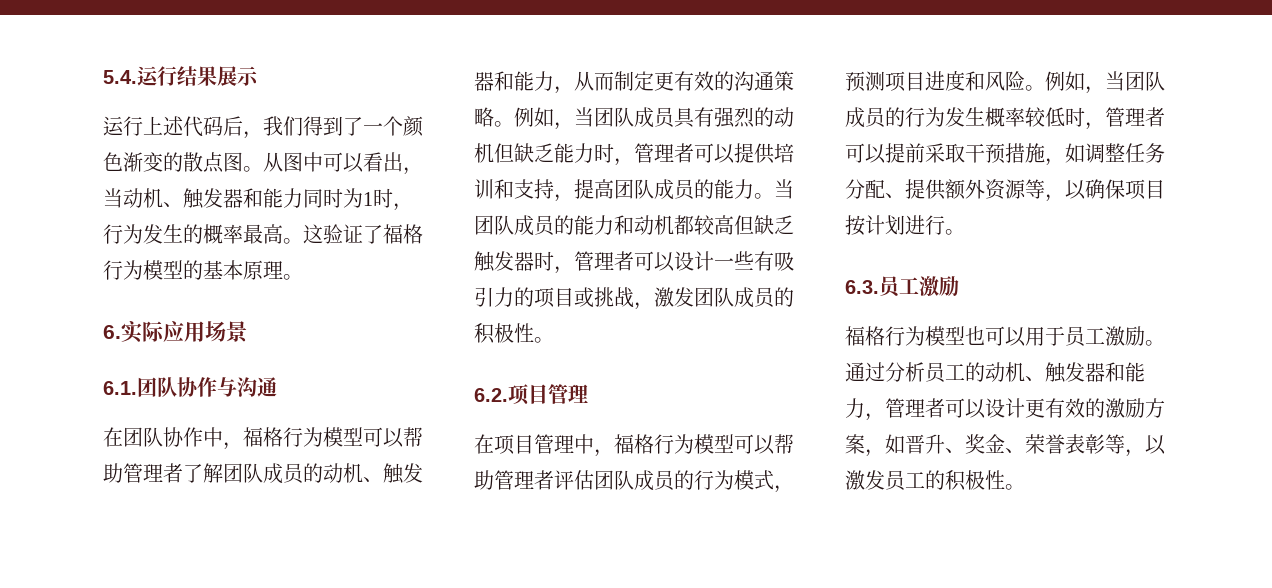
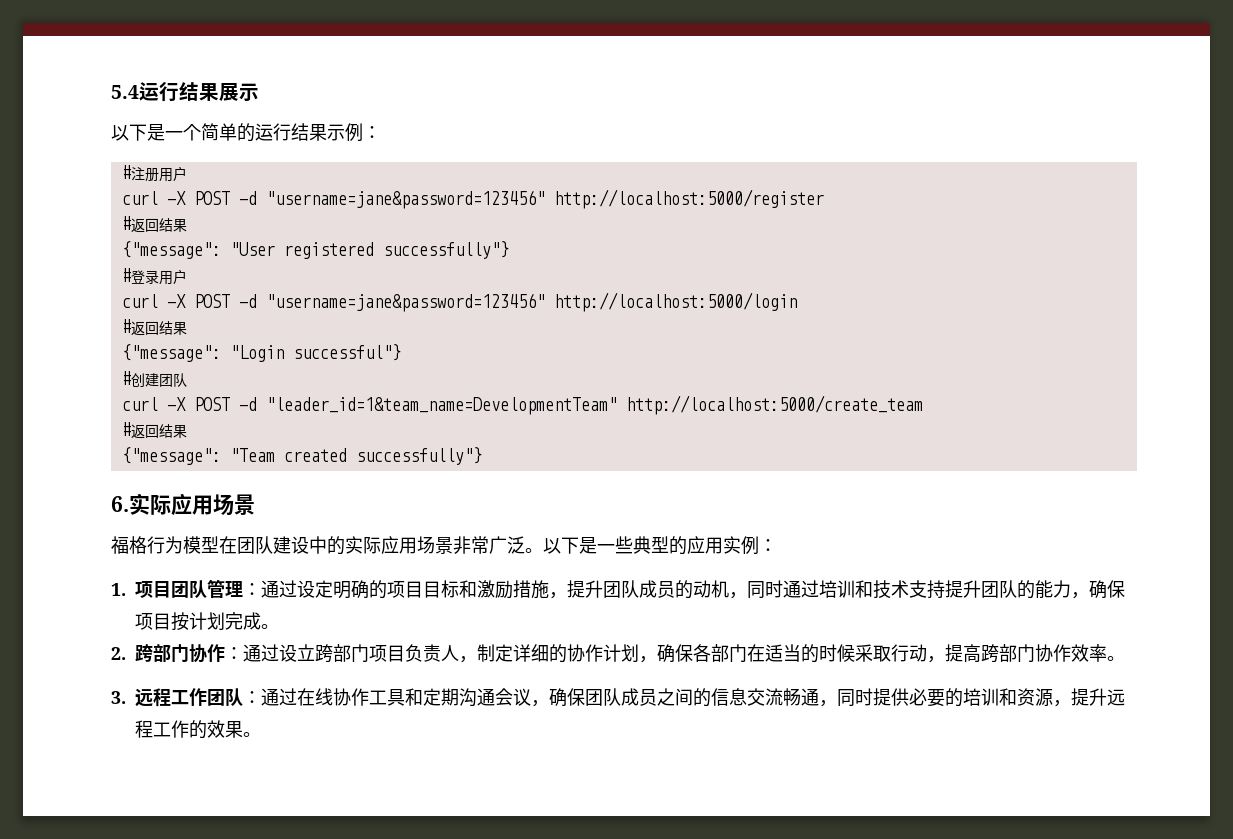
- 5.4.运行结果展示
+ 5.4运行结果展示
- 运行上述代码后，我们得到了一个颜色渐变的散点图。从图中可以看出，当动机、触发器和能力同时为1时，行为发生的概率最高。这验证了福格行为模型的基本原理。
+ 以下是一个简单的运行结果示例：
+ #注册用户
+ curl -X POST -d "username=jane&password=123456" http://localhost:5000/register
+ #返回结果
+ {"message": "User registered successfully"}
+ #登录用户
+ curl -X POST -d "username=jane&password=123456" http://localhost:5000/login
+ #返回结果
+ {"message": "Login successful"}
+ #创建团队
+ curl -X POST -d "leader_id=1&team_name=DevelopmentTeam" http://localhost:5000/create_team
+ #返回结果
+ {"message": "Team created successfully"}
  6.实际应用场景
- 6.1.团队协作与沟通
- 在团队协作中，福格行为模型可以帮助管理者了解团队成员的动机、触发器和能力，从而制定更有效的沟通策略。例如，当团队成员具有强烈的动机但缺乏能力时，管理者可以提供培训和支持，提高团队成员的能力。当团队成员的能力和动机都较高但缺乏触发器时，管理者可以设计一些有吸引力的项目或挑战，激发团队成员的积极性。
- 6.2.项目管理
- 在项目管理中，福格行为模型可以帮助管理者评估团队成员的行为模式，预测项目进度和风险。例如，当团队成员的行为发生概率较低时，管理者可以提前采取干预措施，如调整任务分配、提供额外资源等，以确保项目按计划进行。
- 6.3.员工激励
- 福格行为模型也可以用于员工激励。通过分析员工的动机、触发器和能力，管理者可以设计更有效的激励方案，如晋升、奖金、荣誉表彰等，以激发员工的积极性。
+ 福格行为模型在团队建设中的实际应用场景非常广泛。以下是一些典型的应用实例：
+ 1.项目团队管理：通过设定明确的项目目标和激励措施，提升团队成员的动机，同时通过培训和技术支持提升团队的能力，确保项目按计划完成。
+ 2.跨部门协作：通过设立跨部门项目负责人，制定详细的协作计划，确保各部门在适当的时候采取行动，提高跨部门协作效率。
+ 3.远程工作团队：通过在线协作工具和定期沟通会议，确保团队成员之间的信息交流畅通，同时提供必要的培训和资源，提升远程工作的效果。

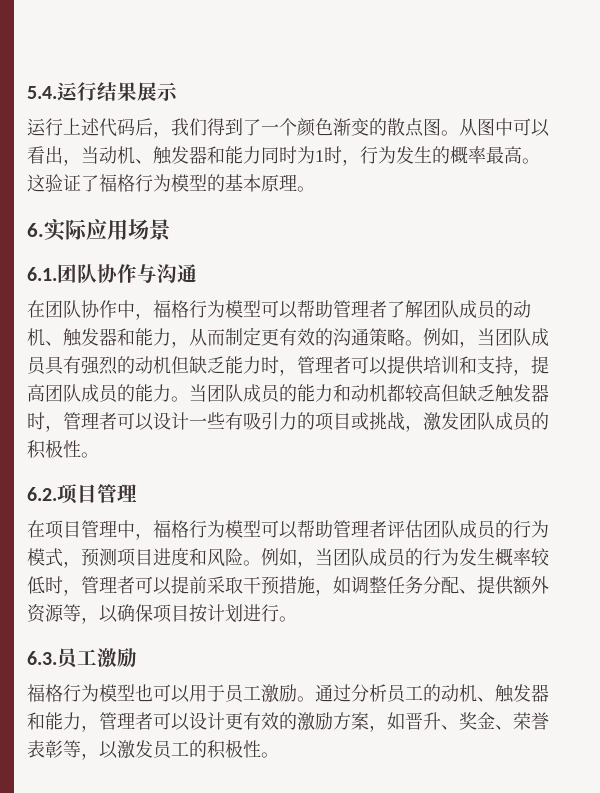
- 5.4运行结果展示
+ 5.4.运行结果展示
- 以下是一个简单的运行结果示例：
- #注册用户
- curl -X POST -d "username=jane&password=123456" http://localhost:5000/register
- #返回结果
- {"message": "User registered successfully"}
- #登录用户
- curl -X POST -d "username=jane&password=123456" http://localhost:5000/login
- #返回结果
- {"message": "Login successful"}
- #创建团队
- curl -X POST -d "leader_id=1&team_name=DevelopmentTeam" http://localhost:5000/create_team
- #返回结果
- {"message": "Team created successfully"}
+ 运行上述代码后，我们得到了一个颜色渐变的散点图。从图中可以看出，当动机、触发器和能力同时为1时，行为发生的概率最高。这验证了福格行为模型的基本原理。
  6.实际应用场景
- 福格行为模型在团队建设中的实际应用场景非常广泛。以下是一些典型的应用实例：
- 1.项目团队管理：通过设定明确的项目目标和激励措施，提升团队成员的动机，同时通过培训和技术支持提升团队的能力，确保项目按计划完成。
- 2.跨部门协作：通过设立跨部门项目负责人，制定详细的协作计划，确保各部门在适当的时候采取行动，提高跨部门协作效率。
- 3.远程工作团队：通过在线协作工具和定期沟通会议，确保团队成员之间的信息交流畅通，同时提供必要的培训和资源，提升远程工作的效果。
+ 6.1.团队协作与沟通
+ 在团队协作中，福格行为模型可以帮助管理者了解团队成员的动机、触发器和能力，从而制定更有效的沟通策略。例如，当团队成员具有强烈的动机但缺乏能力时，管理者可以提供培训和支持，提高团队成员的能力。当团队成员的能力和动机都较高但缺乏触发器时，管理者可以设计一些有吸引力的项目或挑战，激发团队成员的积极性。
+ 6.2.项目管理
+ 在项目管理中，福格行为模型可以帮助管理者评估团队成员的行为模式，预测项目进度和风险。例如，当团队成员的行为发生概率较低时，管理者可以提前采取干预措施，如调整任务分配、提供额外资源等，以确保项目按计划进行。
+ 6.3.员工激励
+ 福格行为模型也可以用于员工激励。通过分析员工的动机、触发器和能力，管理者可以设计更有效的激励方案，如晋升、奖金、荣誉表彰等，以激发员工的积极性。

